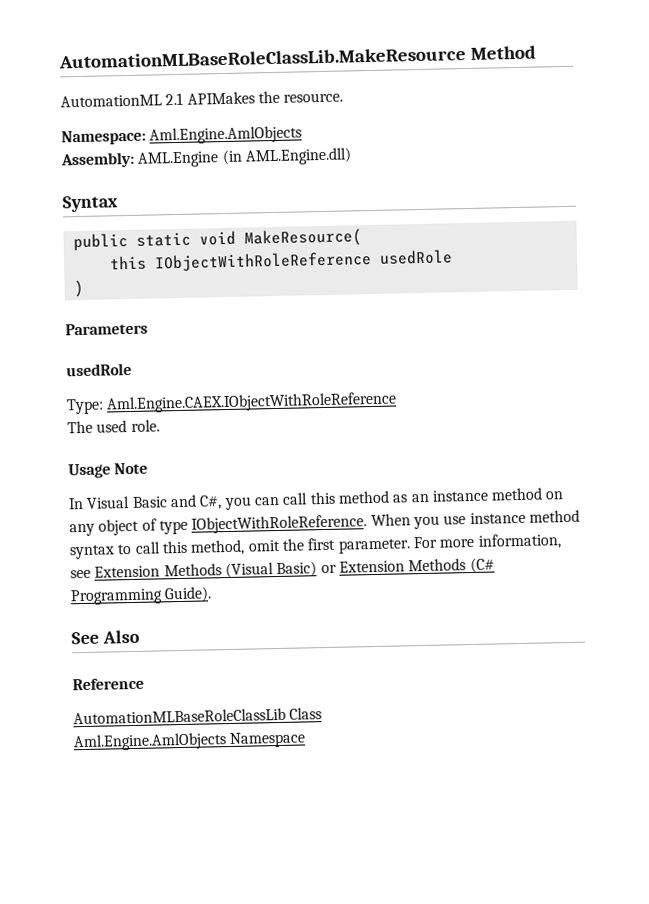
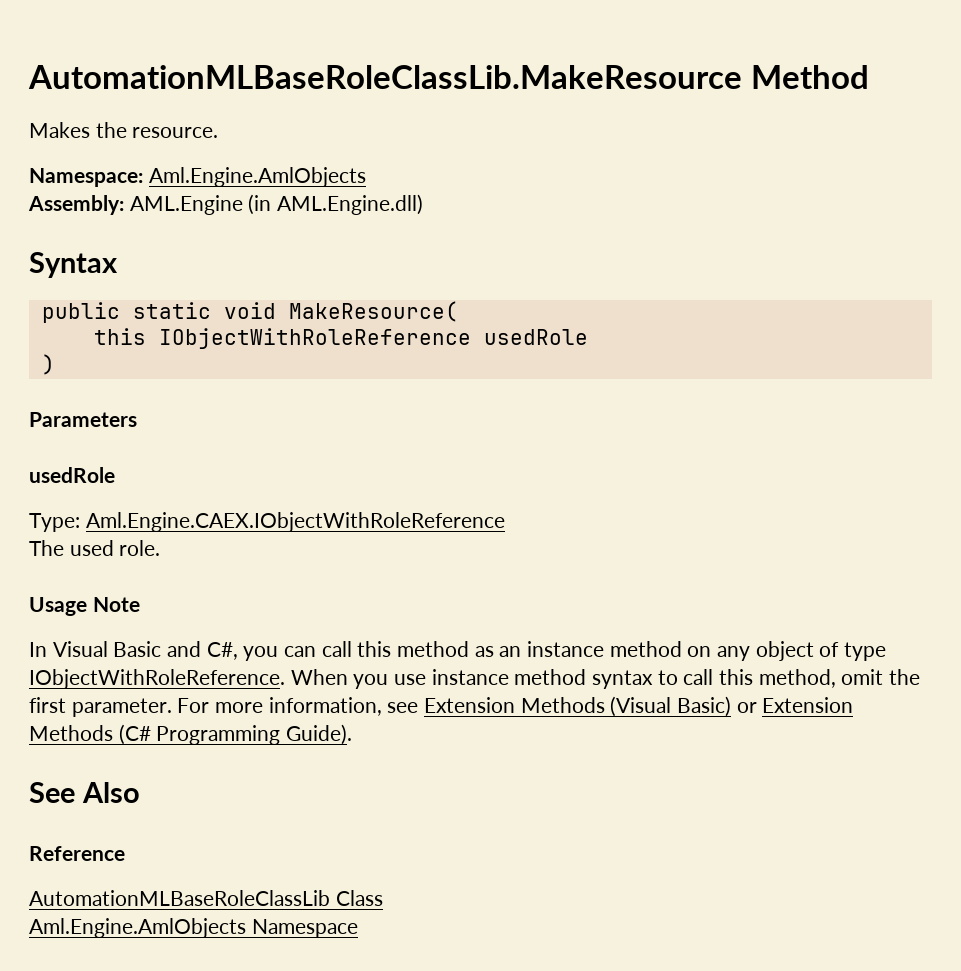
- AutomationML 2.1 APIMakes the resource.
+ Makes the resource.

